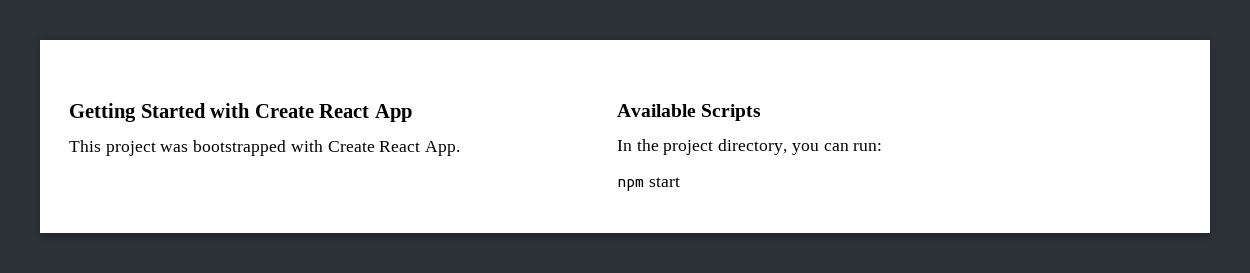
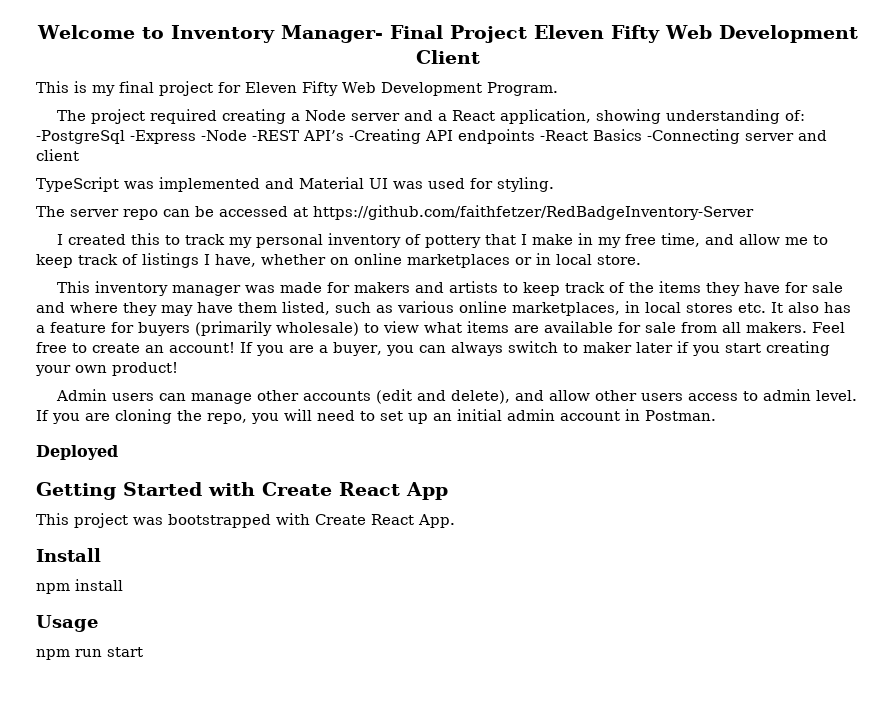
+ Welcome to Inventory Manager- Final Project Eleven Fifty Web Development Client
+ This is my final project for Eleven Fifty Web Development Program.
+ The project required creating a Node server and a React application, showing understanding of: -PostgreSql -Express -Node -REST API’s -Creating API endpoints -React Basics -Connecting server and client
+ TypeScript was implemented and Material UI was used for styling.
+ The server repo can be accessed at https://github.com/faithfetzer/RedBadgeInventory-Server
+ I created this to track my personal inventory of pottery that I make in my free time, and allow me to keep track of listings I have, whether on online marketplaces or in local store.
+ This inventory manager was made for makers and artists to keep track of the items they have for sale and where they may have them listed, such as various online marketplaces, in local stores etc. It also has a feature for buyers (primarily wholesale) to view what items are available for sale from all makers. Feel free to create an account! If you are a buyer, you can always switch to maker later if you start creating your own product!
+ Admin users can manage other accounts (edit and delete), and allow other users access to admin level. If you are cloning the repo, you will need to set up an initial admin account in Postman.
+ Deployed
- Available Scripts
- In the project directory, you can run:
- npm start
+ Install
+ npm install
+ Usage
+ npm run start

